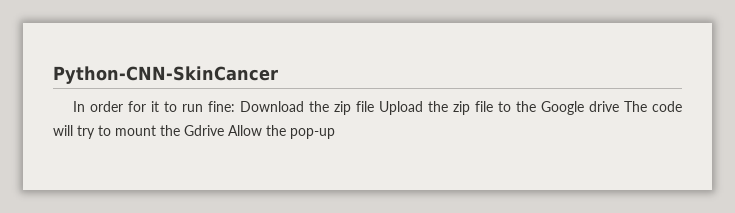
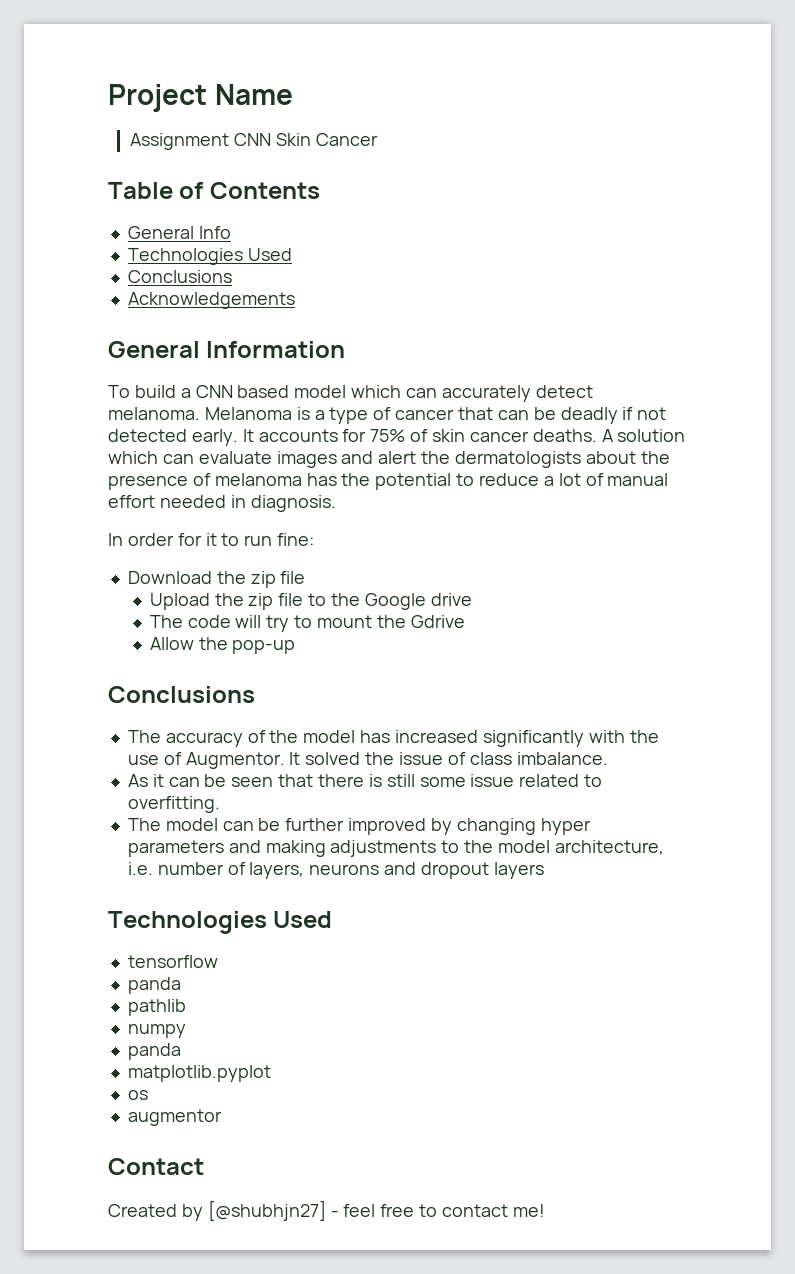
- Python-CNN-SkinCancer
+ Project Name
+ Assignment CNN Skin Cancer
+ Table of Contents
+ General Info
+ Technologies Used
+ Conclusions
+ Acknowledgements
+ General Information
+ To build a CNN based model which can accurately detect melanoma. Melanoma is a type of cancer that can be deadly if not detected early. It accounts for 75% of skin cancer deaths. A solution which can evaluate images and alert the dermatologists about the presence of melanoma has the potential to reduce a lot of manual effort needed in diagnosis.
- In order for it to run fine: Download the zip file Upload the zip file to the Google drive The code will try to mount the Gdrive Allow the pop-up
+ In order for it to run fine:
+ Download the zip file
+ Upload the zip file to the Google drive
+ The code will try to mount the Gdrive
+ Allow the pop-up
+ Conclusions
+ The accuracy of the model has increased significantly with the use of Augmentor. It solved the issue of class imbalance.
+ As it can be seen that there is still some issue related to overfitting.
+ The model can be further improved by changing hyper parameters and making adjustments to the model architecture, i.e. number of layers, neurons and dropout layers
+ Technologies Used
+ tensorflow
+ panda
+ pathlib
+ numpy
+ panda
+ matplotlib.pyplot
+ os
+ augmentor
+ Contact
+ Created by [@shubhjn27] - feel free to contact me!

